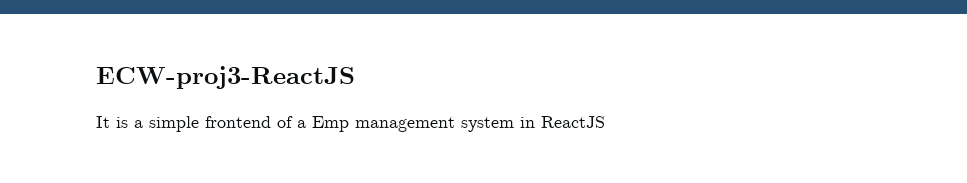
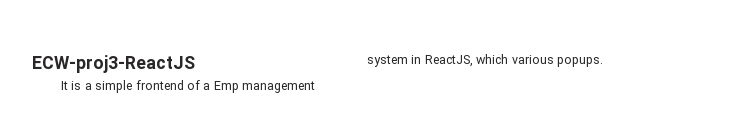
- It is a simple frontend of a Emp management system in ReactJS
+ It is a simple frontend of a Emp management system in ReactJS, which various popups.

